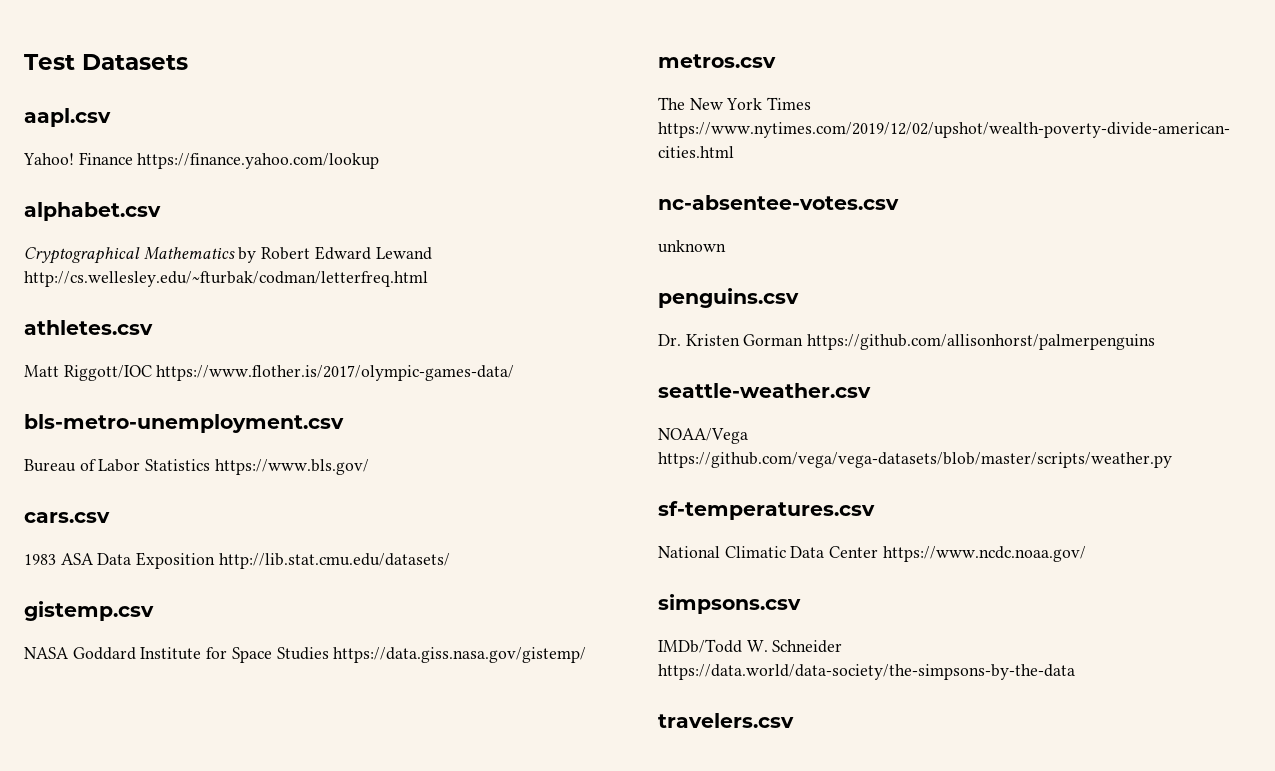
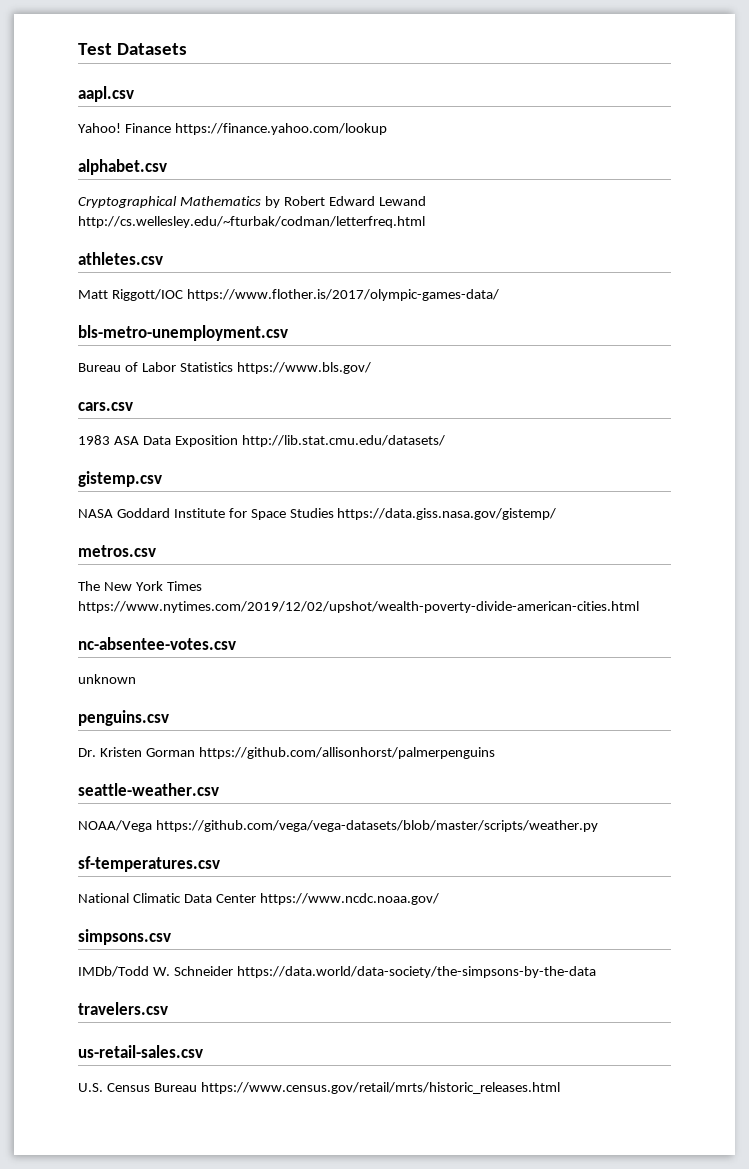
+ us-retail-sales.csv
+ U.S. Census Bureau https://www.census.gov/retail/mrts/historic_releases.html

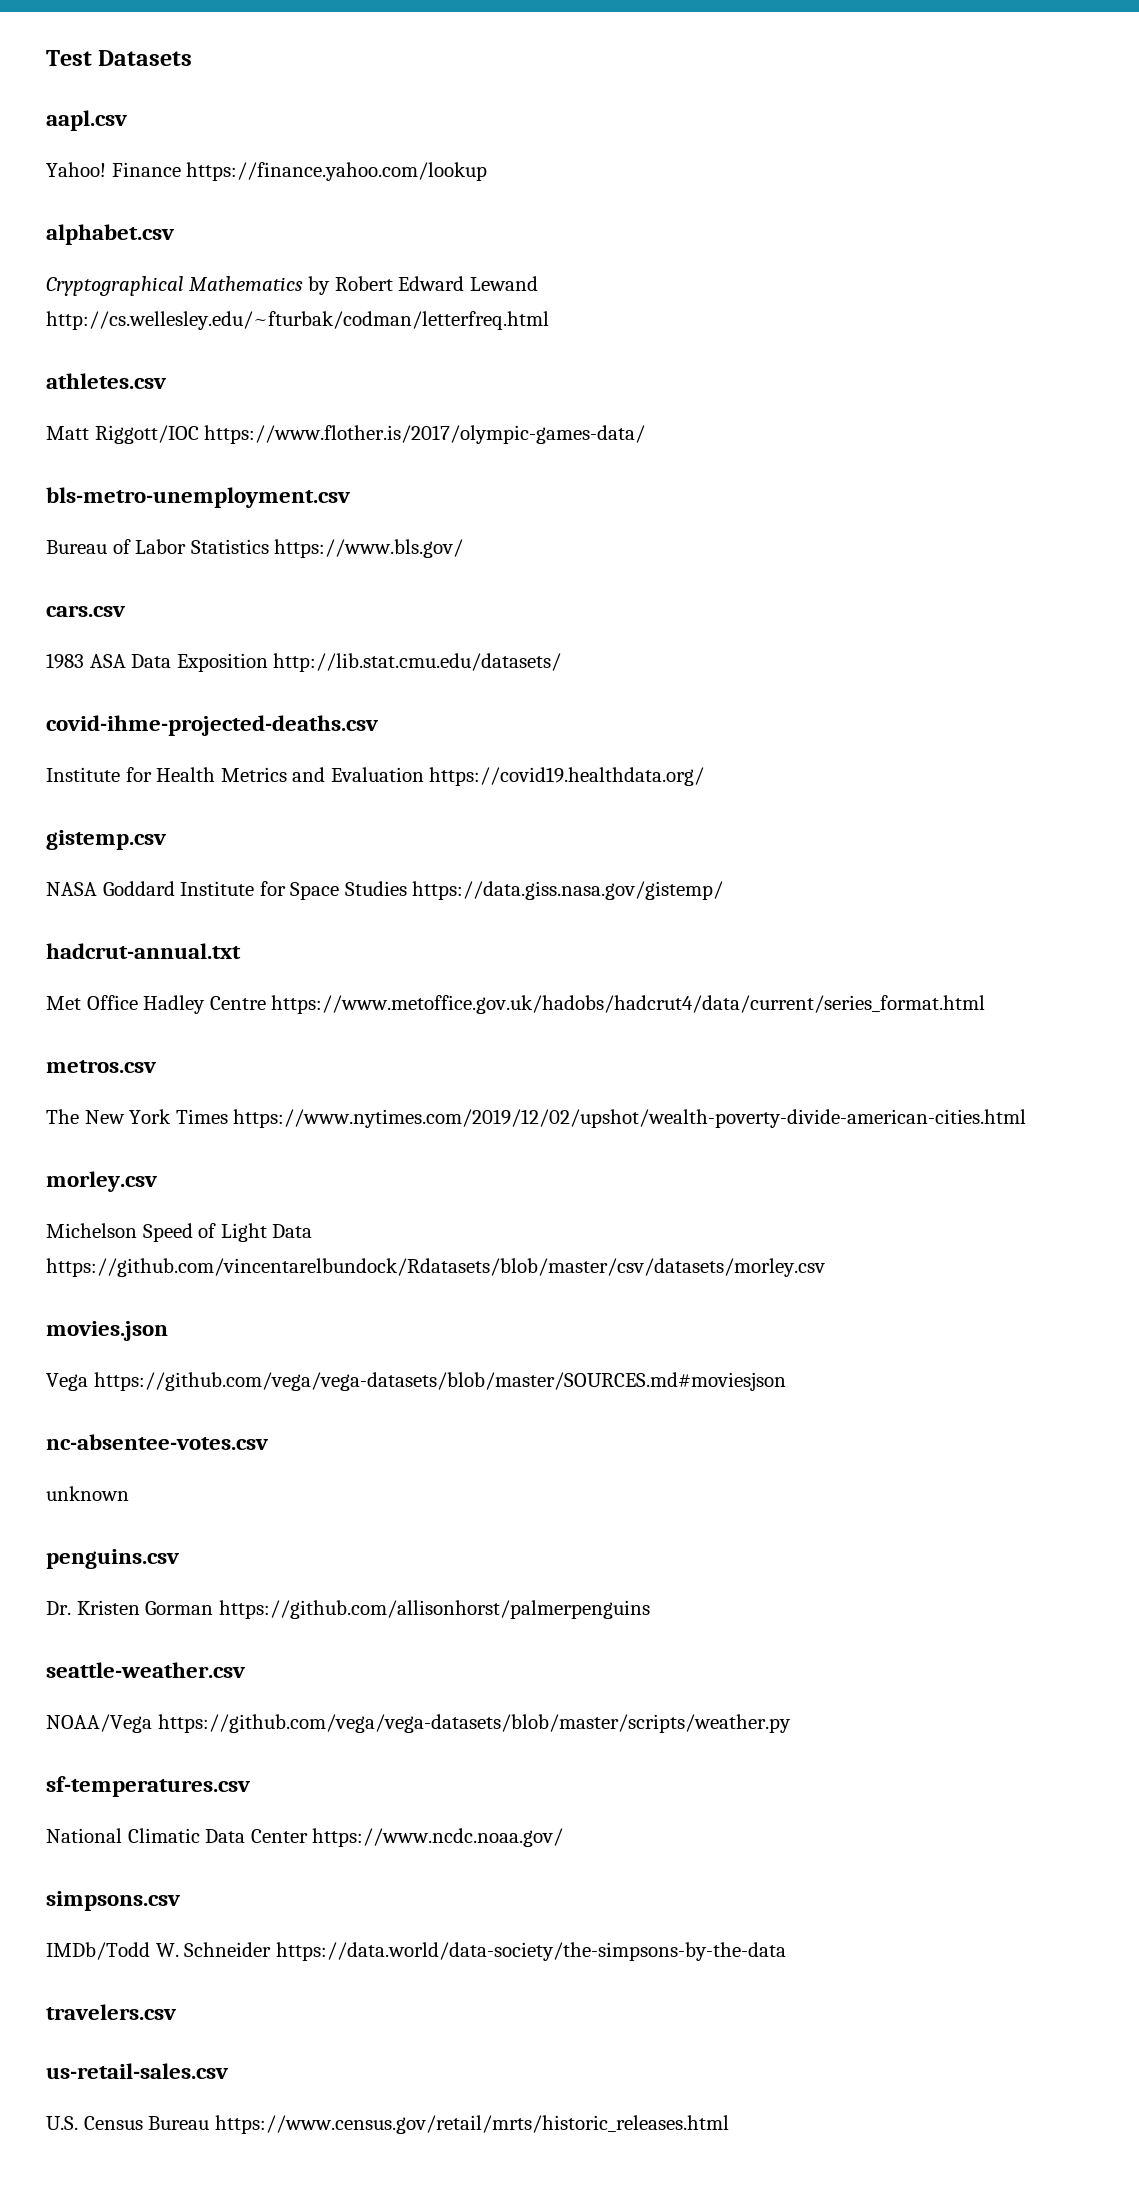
+ covid-ihme-projected-deaths.csv
+ Institute for Health Metrics and Evaluation https://covid19.healthdata.org/
+ hadcrut-annual.txt
+ Met Office Hadley Centre https://www.metoffice.gov.uk/hadobs/hadcrut4/data/current/series_format.html
+ morley.csv
+ Michelson Speed of Light Data https://github.com/vincentarelbundock/Rdatasets/blob/master/csv/datasets/morley.csv
+ movies.json
+ Vega https://github.com/vega/vega-datasets/blob/master/SOURCES.md#moviesjson

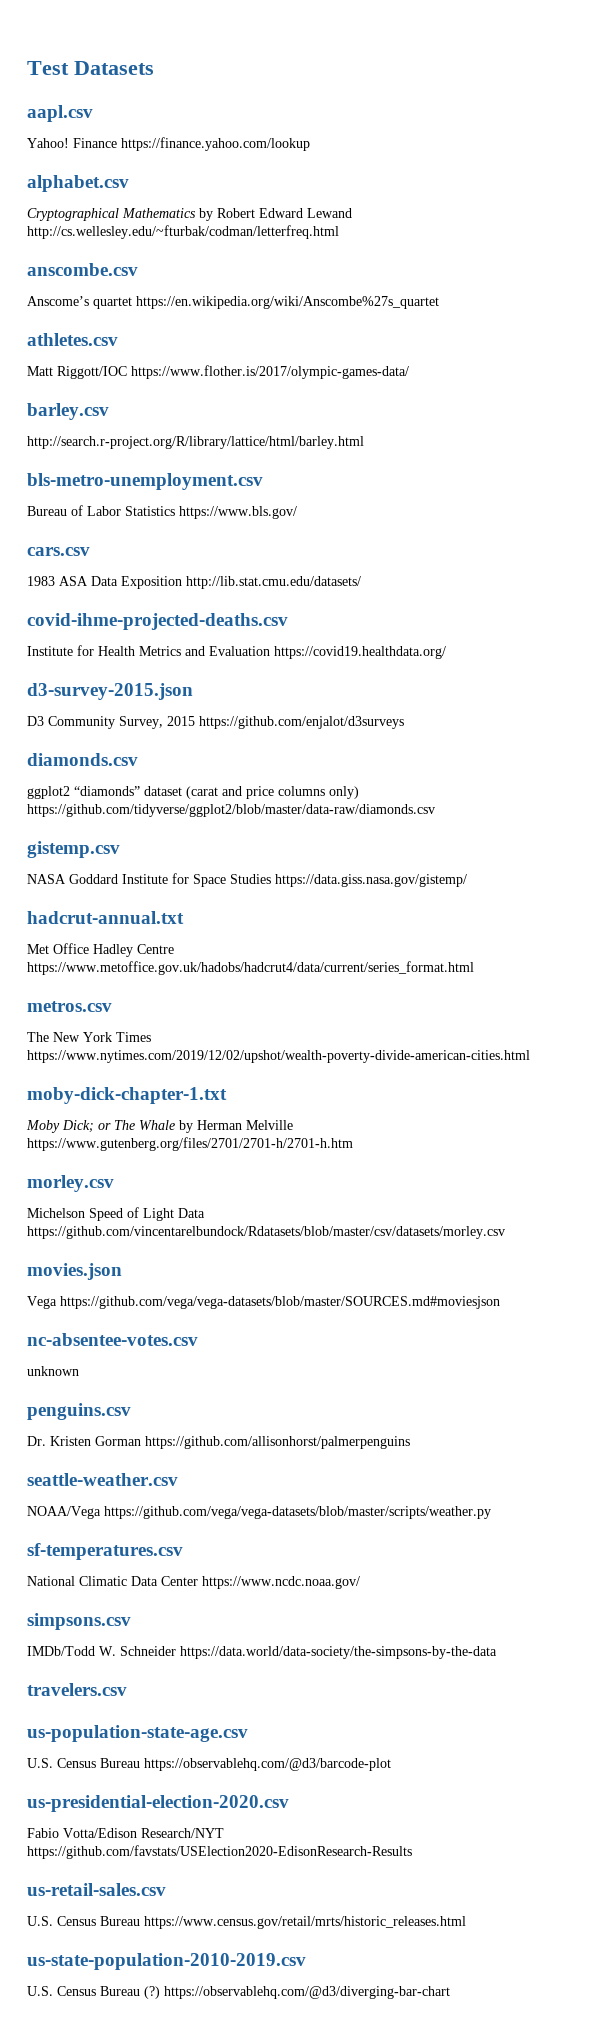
+ anscombe.csv
+ Anscome’s quartet https://en.wikipedia.org/wiki/Anscombe%27s_quartet
+ barley.csv
+ http://search.r-project.org/R/library/lattice/html/barley.html
+ d3-survey-2015.json
+ D3 Community Survey, 2015 https://github.com/enjalot/d3surveys
+ diamonds.csv
+ ggplot2 “diamonds” dataset (carat and price columns only) https://github.com/tidyverse/ggplot2/blob/master/data-raw/diamonds.csv
+ moby-dick-chapter-1.txt
+ Moby Dick; or The Whale by Herman Melville https://www.gutenberg.org/files/2701/2701-h/2701-h.htm
+ us-population-state-age.csv
+ U.S. Census Bureau https://observablehq.com/@d3/barcode-plot
+ us-presidential-election-2020.csv
+ Fabio Votta/Edison Research/NYT https://github.com/favstats/USElection2020-EdisonResearch-Results
+ us-state-population-2010-2019.csv
+ U.S. Census Bureau (?) https://observablehq.com/@d3/diverging-bar-chart

